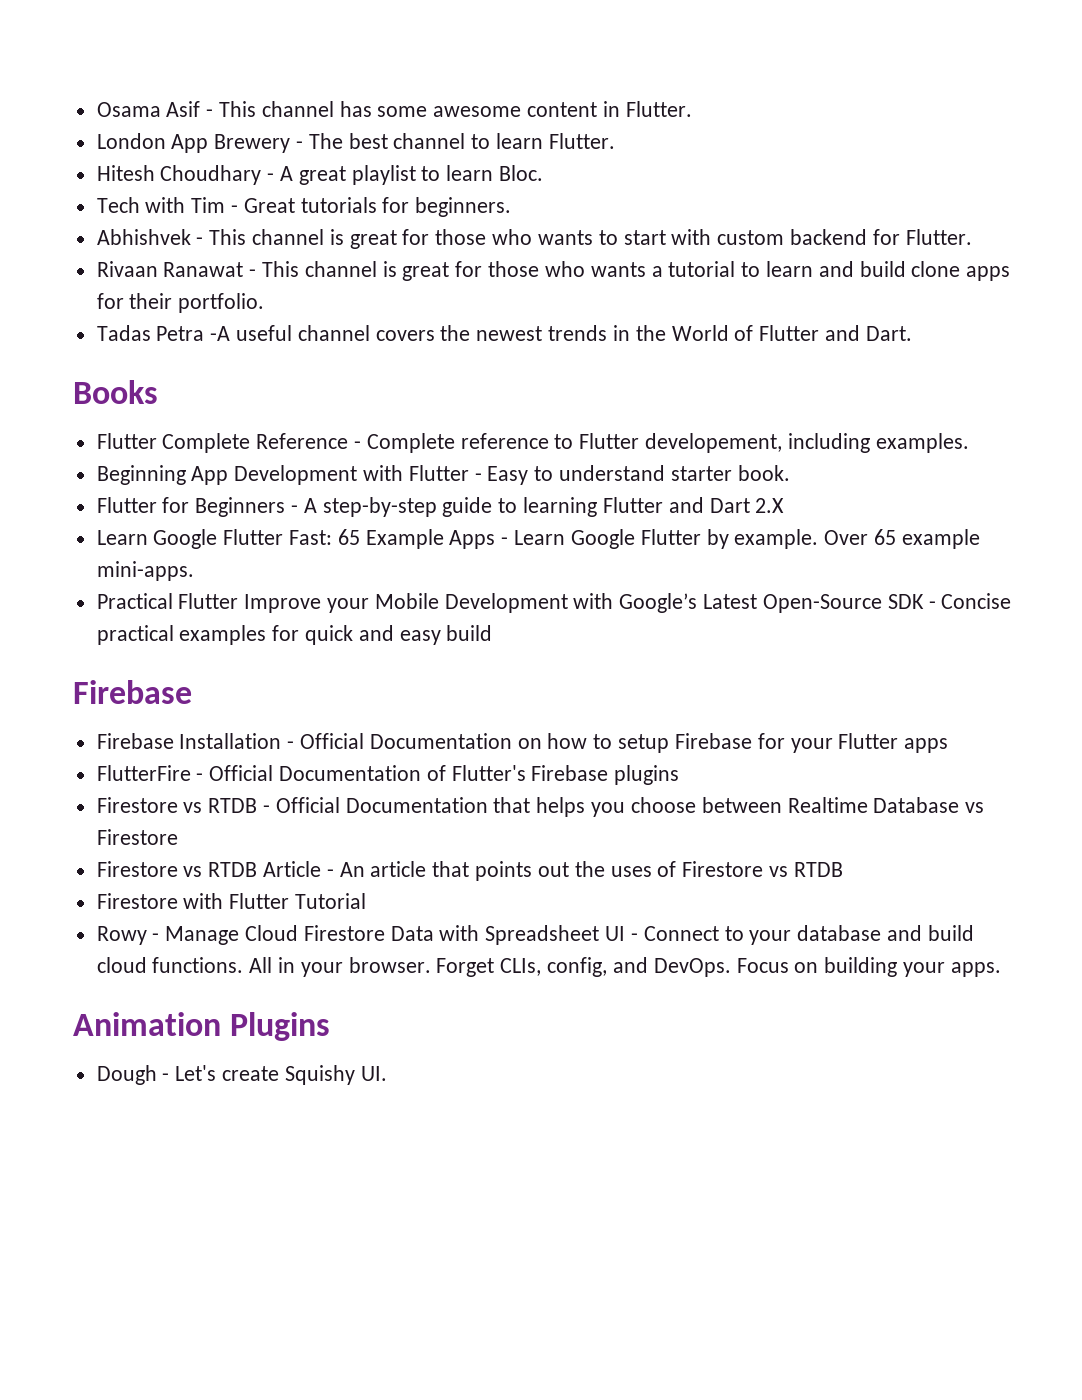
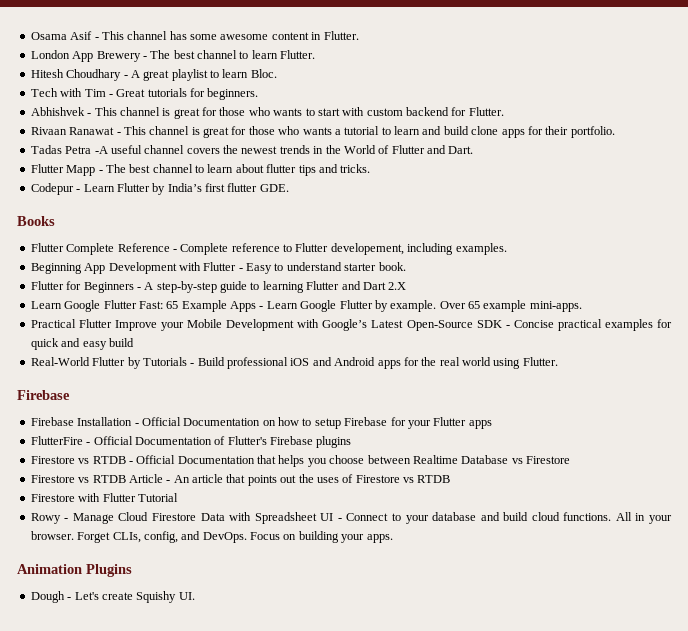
+ Flutter Mapp - The best channel to learn about flutter tips and tricks.
+ Codepur - Learn Flutter by India’s first flutter GDE.
+ Real-World Flutter by Tutorials - Build professional iOS and Android apps for the real world using Flutter.

